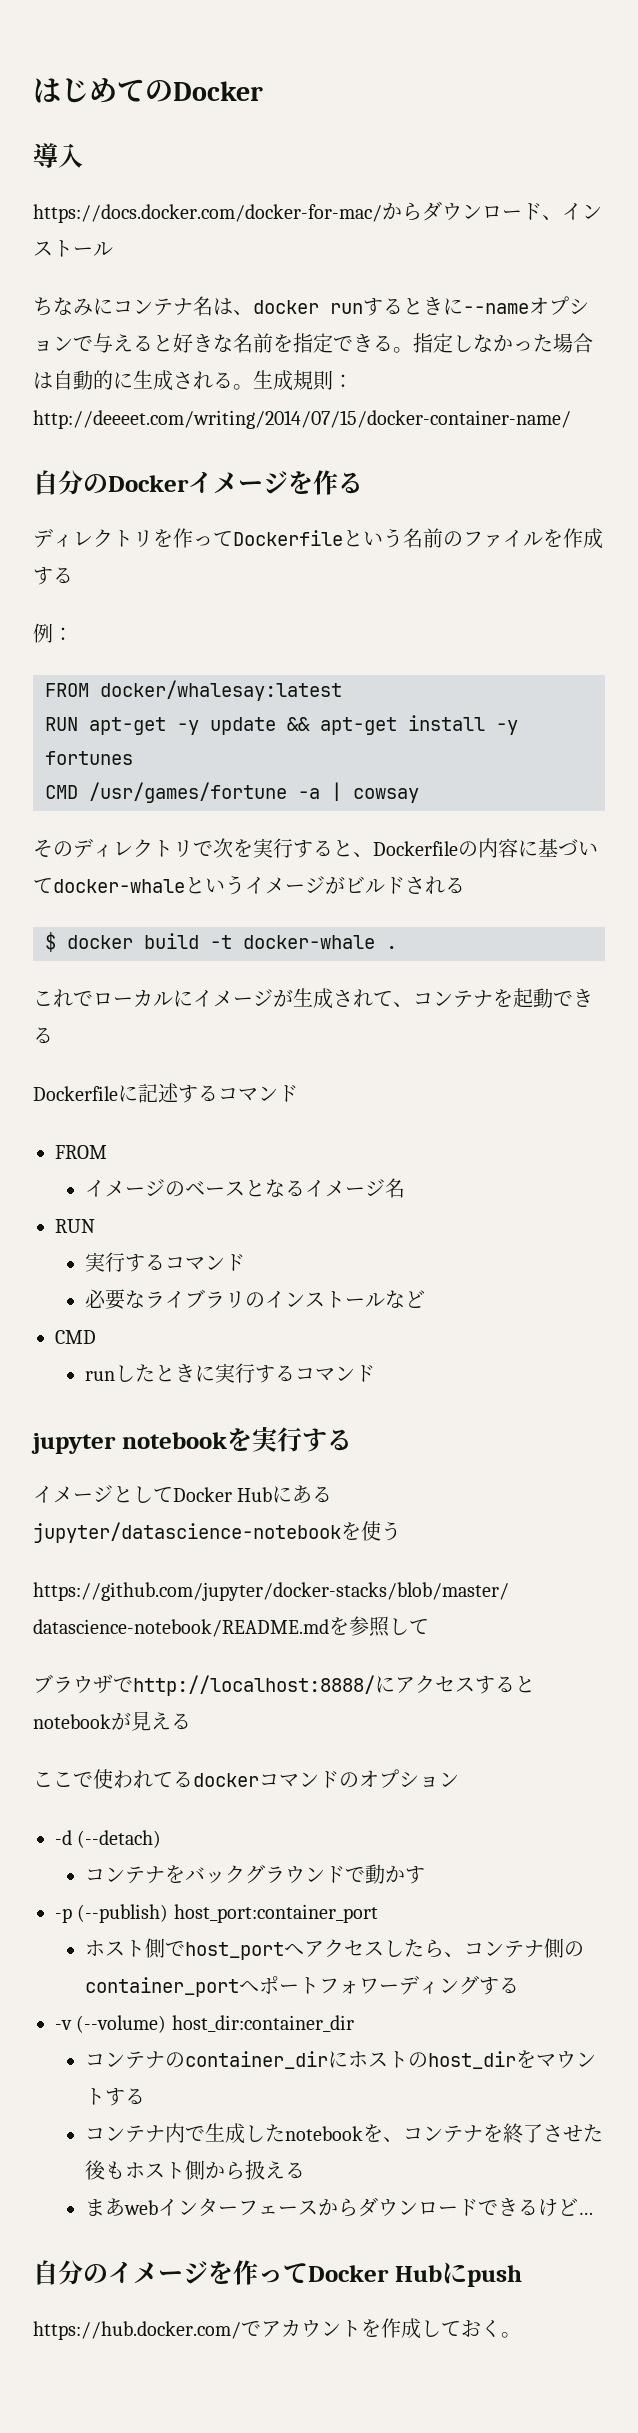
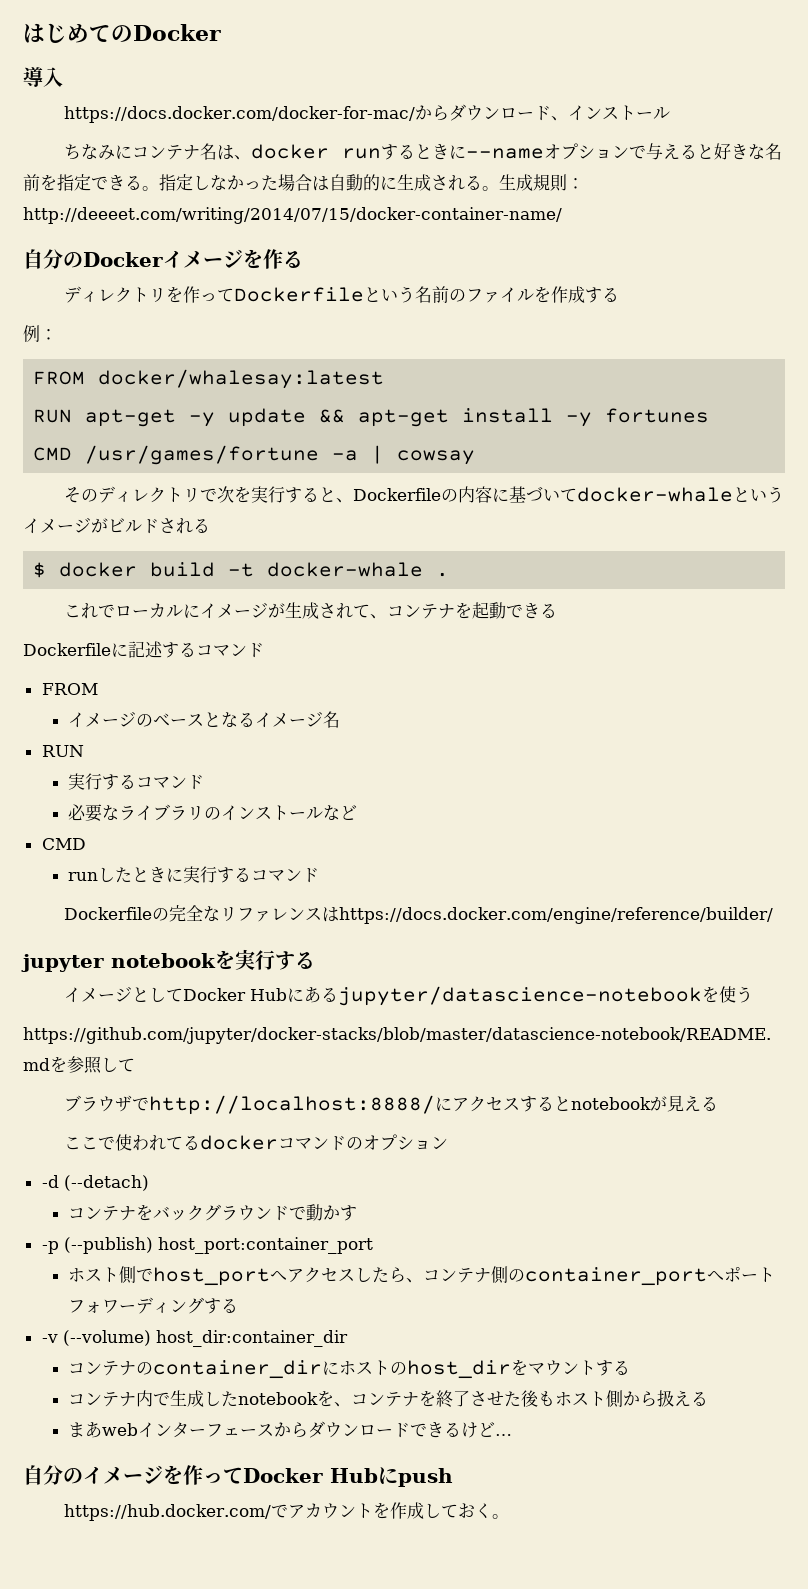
+ Dockerfileの完全なリファレンスはhttps://docs.docker.com/engine/reference/builder/

